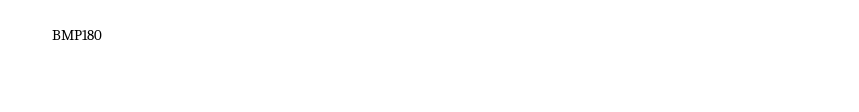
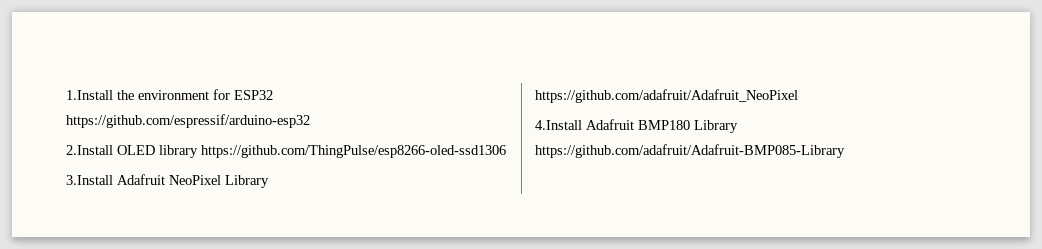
- BMP180
+ 1.Install the environment for ESP32 https://github.com/espressif/arduino-esp32
+ 2.Install OLED library https://github.com/ThingPulse/esp8266-oled-ssd1306
+ 3.Install Adafruit NeoPixel Library https://github.com/adafruit/Adafruit_NeoPixel
+ 4.Install Adafruit BMP180 Library https://github.com/adafruit/Adafruit-BMP085-Library

